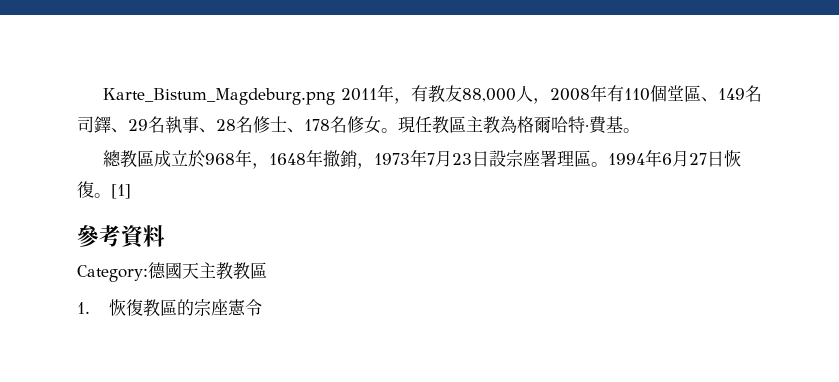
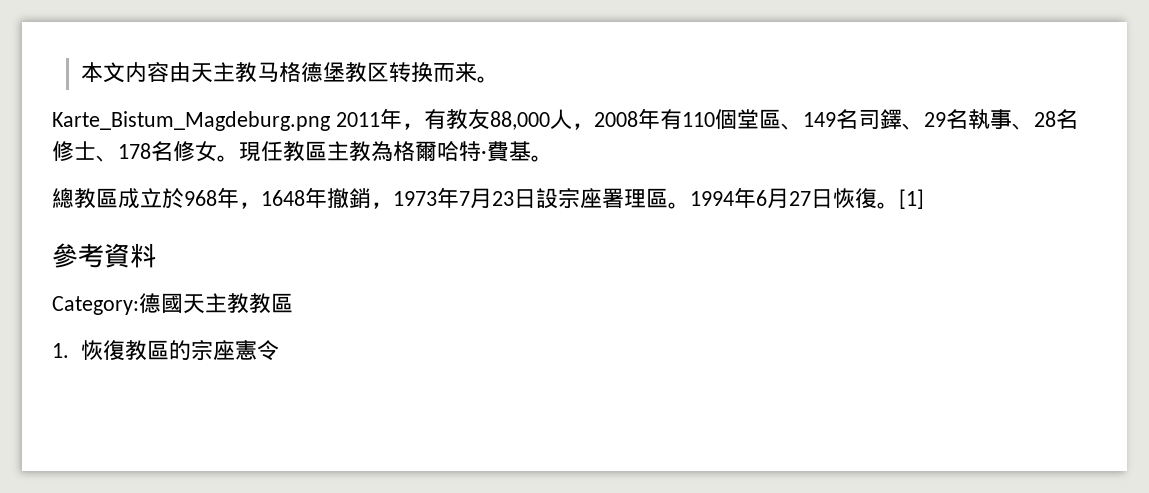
+ 本文内容由天主教马格德堡教区转换而来。

